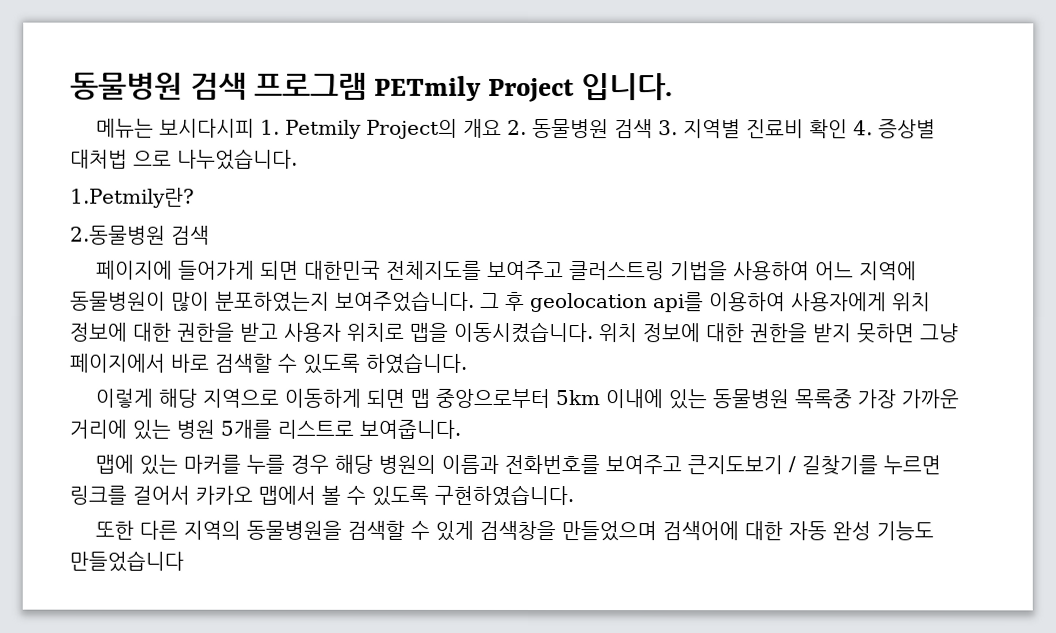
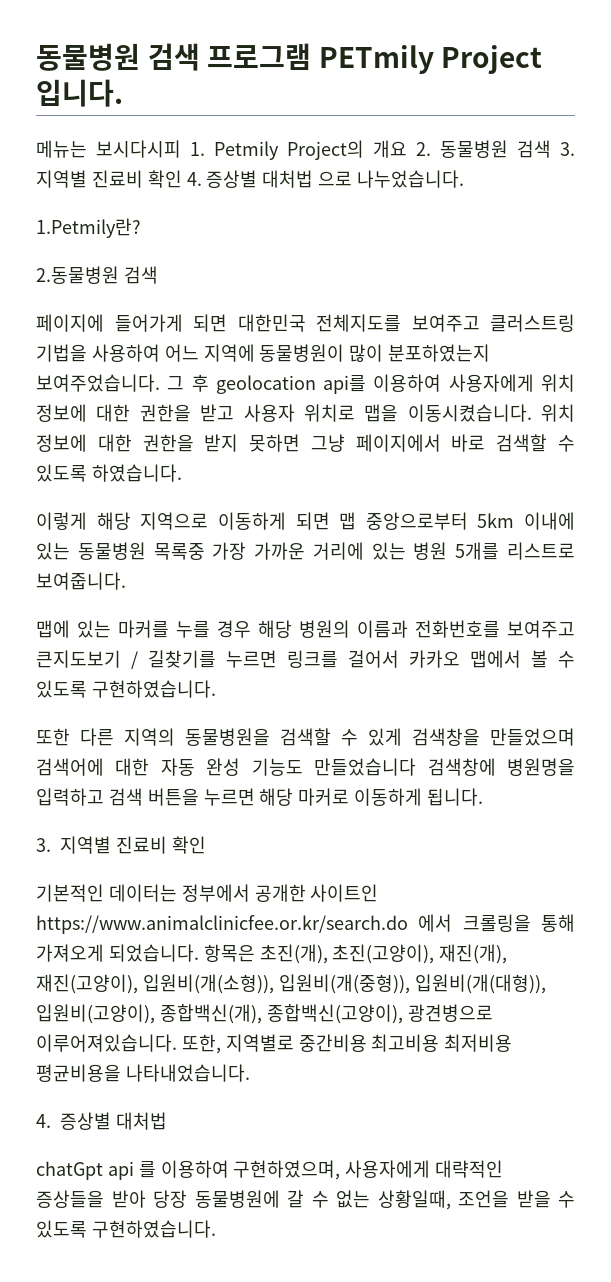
- 또한 다른 지역의 동물병원을 검색할 수 있게 검색창을 만들었으며 검색어에 대한 자동 완성 기능도 만들었습니다
+ 또한 다른 지역의 동물병원을 검색할 수 있게 검색창을 만들었으며 검색어에 대한 자동 완성 기능도 만들었습니다 검색창에 병원명을 입력하고 검색 버튼을 누르면 해당 마커로 이동하게 됩니다.
+ 3. 지역별 진료비 확인
+ 기본적인 데이터는 정부에서 공개한 사이트인 https://www.animalclinicfee.or.kr/search.do 에서 크롤링을 통해 가져오게 되었습니다. 항목은 초진(개), 초진(고양이), 재진(개), 재진(고양이), 입원비(개(소형)), 입원비(개(중형)), 입원비(개(대형)), 입원비(고양이), 종합백신(개), 종합백신(고양이), 광견병으로 이루어져있습니다. 또한, 지역별로 중간비용 최고비용 최저비용 평균비용을 나타내었습니다.
+ 4. 증상별 대처법
+ chatGpt api 를 이용하여 구현하였으며, 사용자에게 대략적인 증상들을 받아 당장 동물병원에 갈 수 없는 상황일때, 조언을 받을 수 있도록 구현하였습니다.

